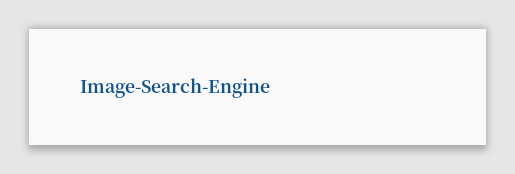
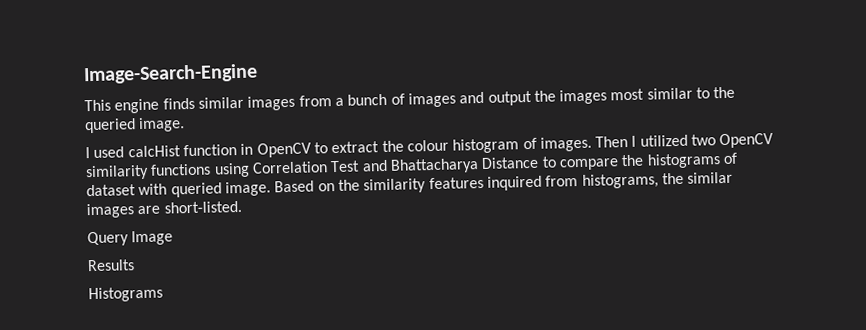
+ This engine finds similar images from a bunch of images and output the images most similar to the queried image.
+ I used calcHist function in OpenCV to extract the colour histogram of images. Then I utilized two OpenCV similarity functions using Correlation Test and Bhattacharya Distance to compare the histograms of dataset with queried image. Based on the similarity features inquired from histograms, the similar images are short-listed.
+ Query Image
+ Results
+ Histograms

